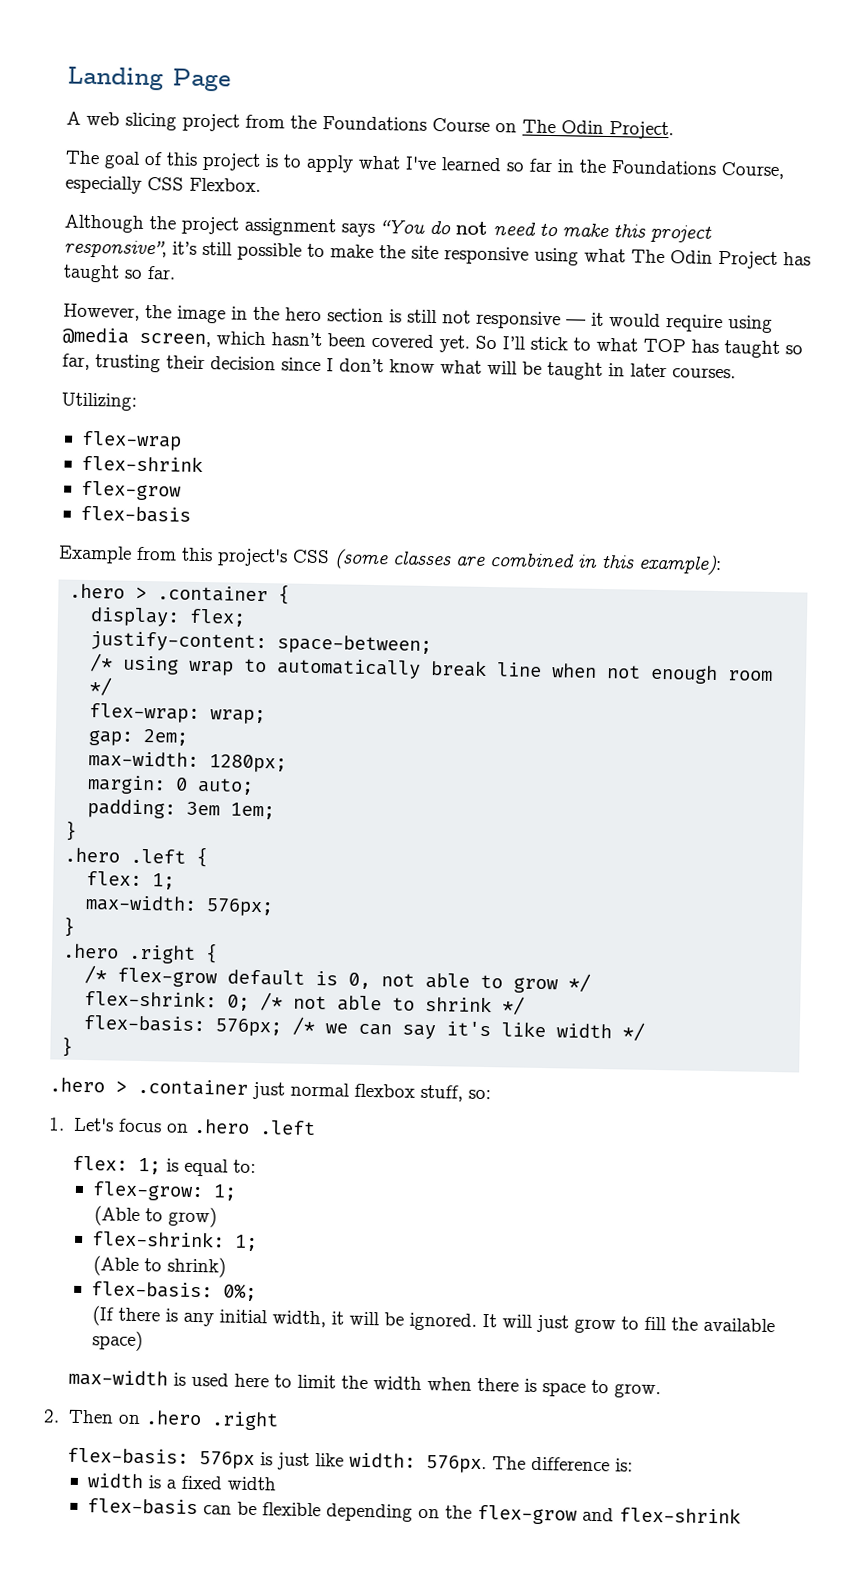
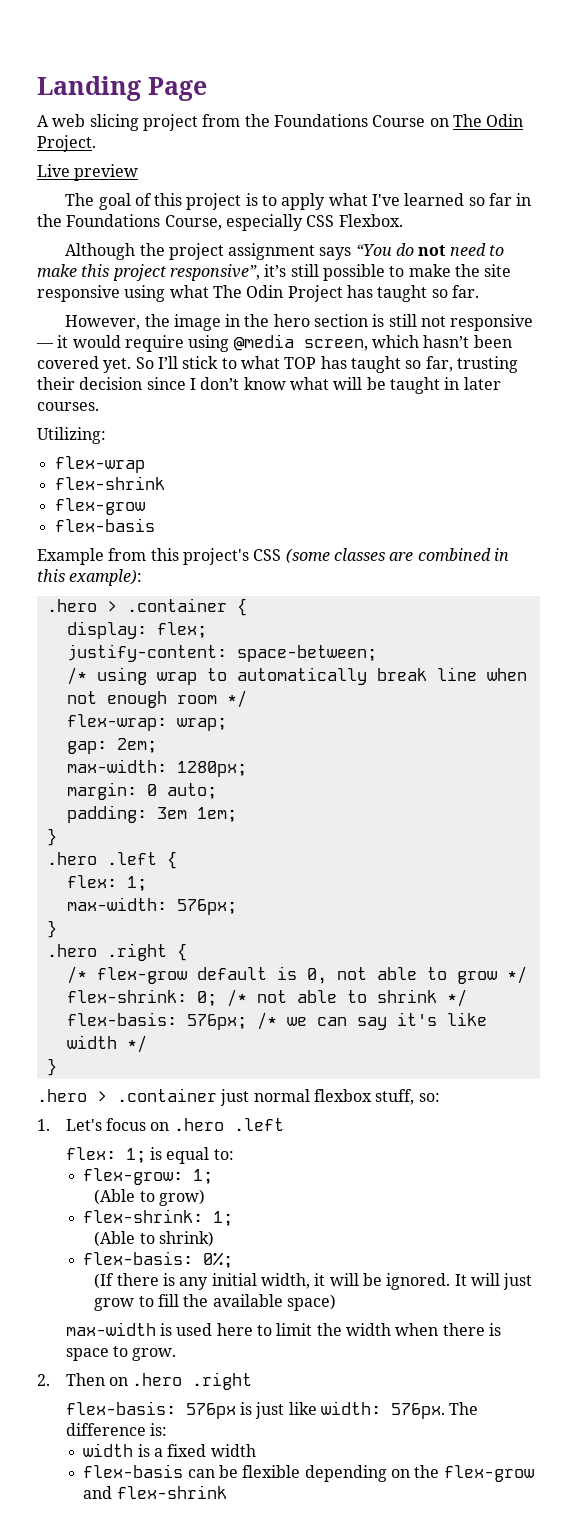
+ Live preview

